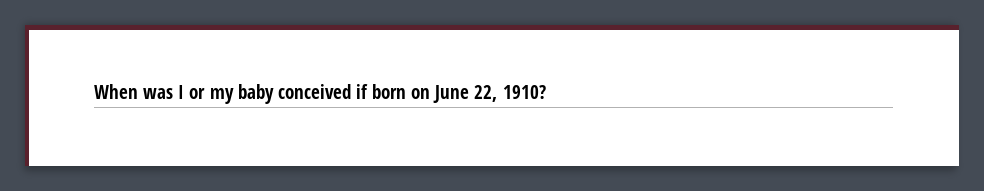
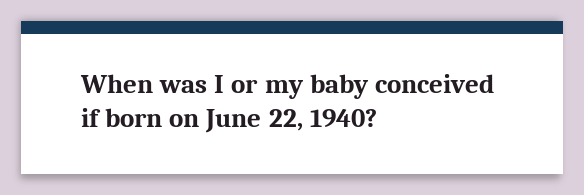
- When was I or my baby conceived if born on June 22, 1910?
+ When was I or my baby conceived if born on June 22, 1940?

